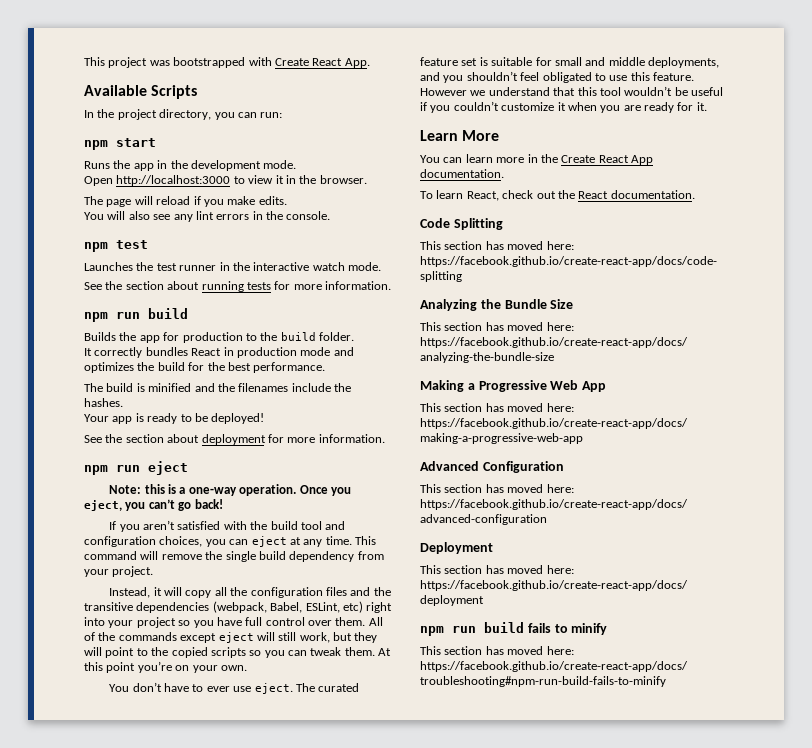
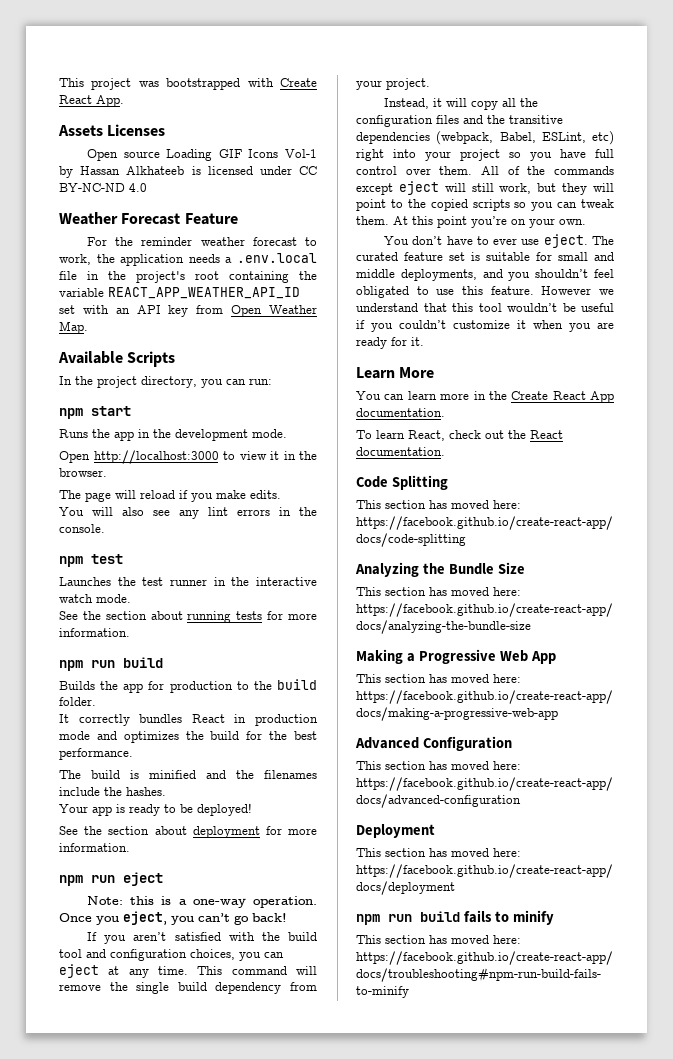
+ Assets Licenses
+ Open source Loading GIF Icons Vol-1 by Hassan Alkhateeb is licensed under CC BY-NC-ND 4.0
+ Weather Forecast Feature
+ For the reminder weather forecast to work, the application needs a .env.local file in the project's root containing the variable REACT_APP_WEATHER_API_ID set with an API key from Open Weather Map.

